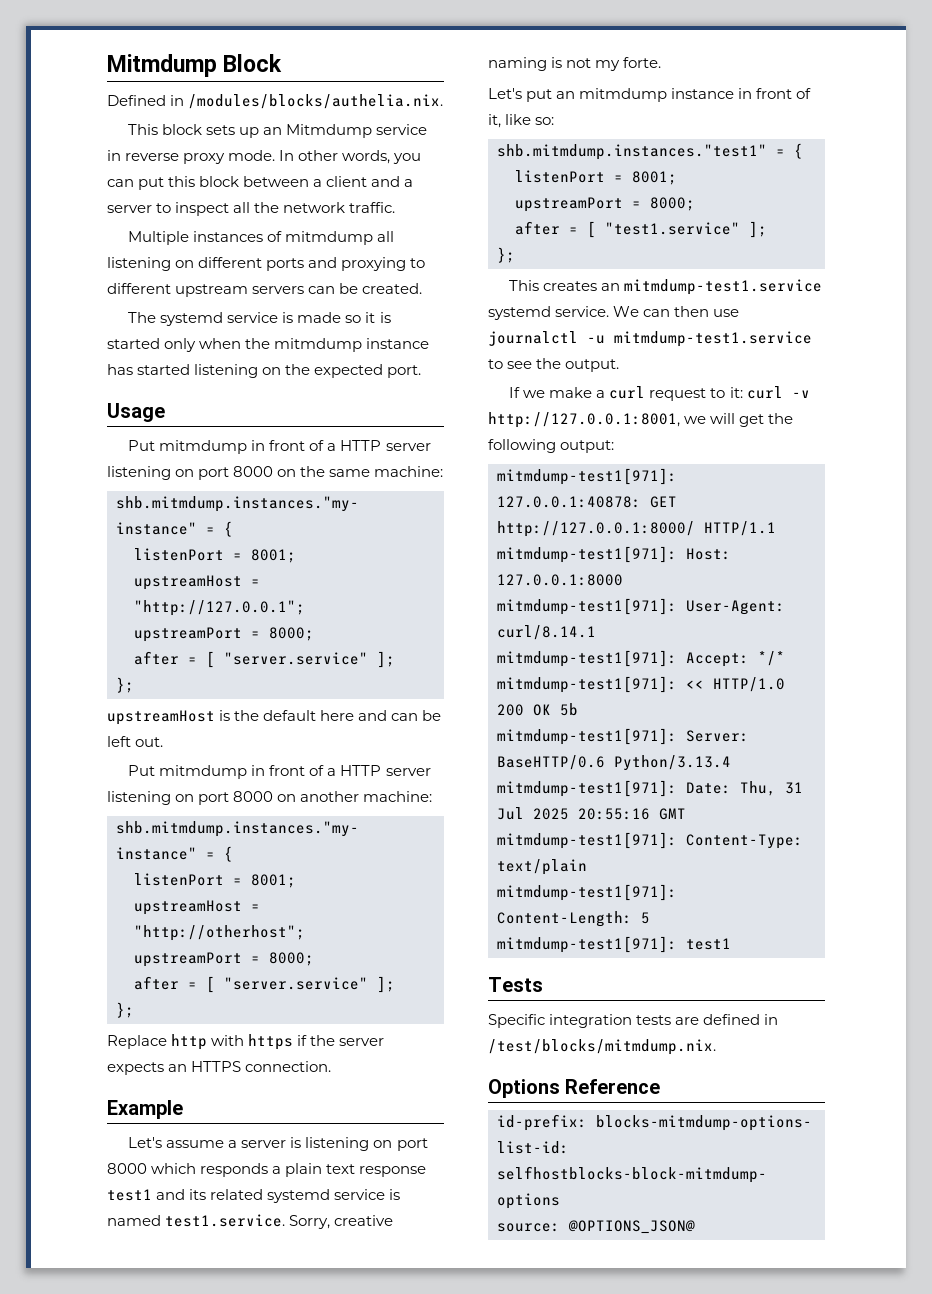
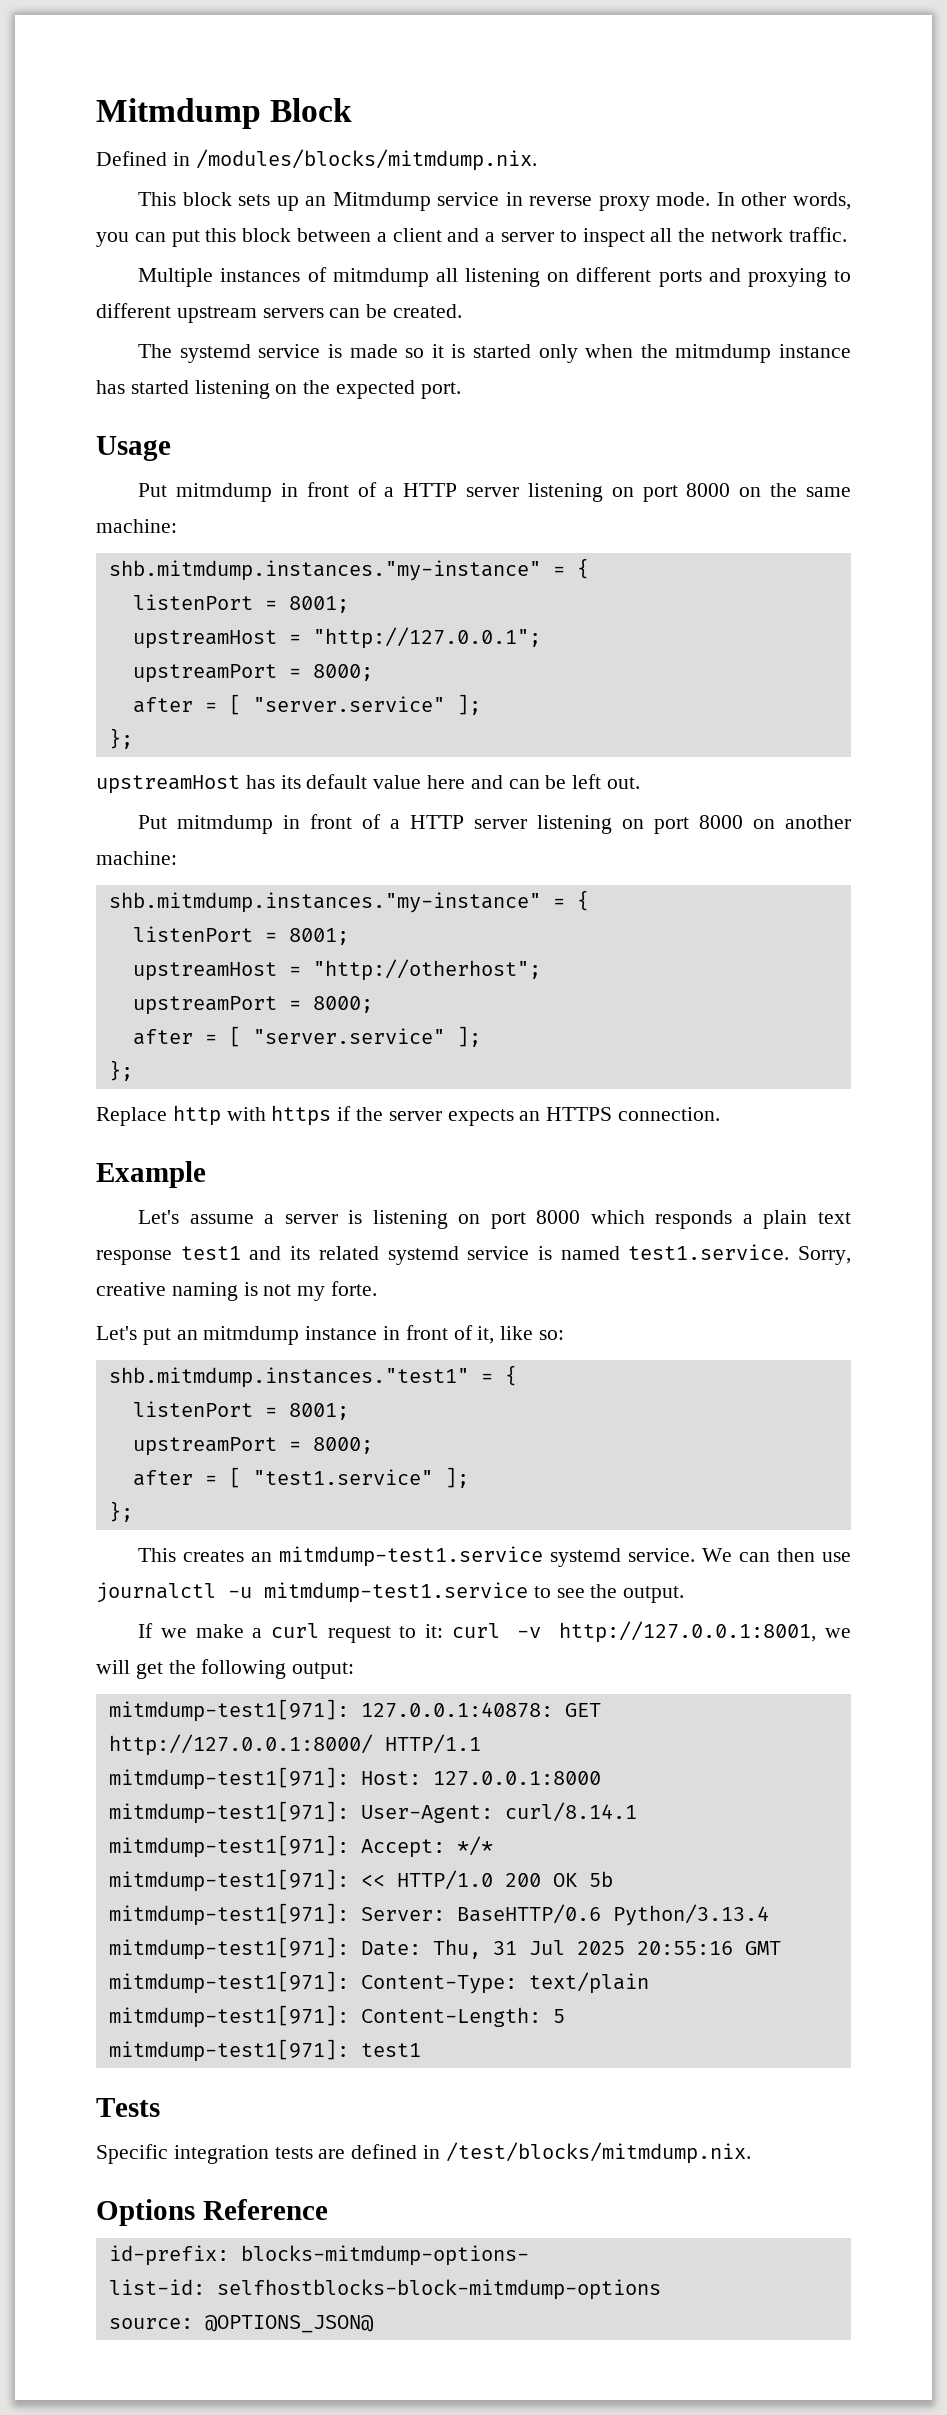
- Defined in /modules/blocks/authelia.nix.
+ Defined in /modules/blocks/mitmdump.nix.
- upstreamHost is the default here and can be left out.
+ upstreamHost has its default value here and can be left out.

